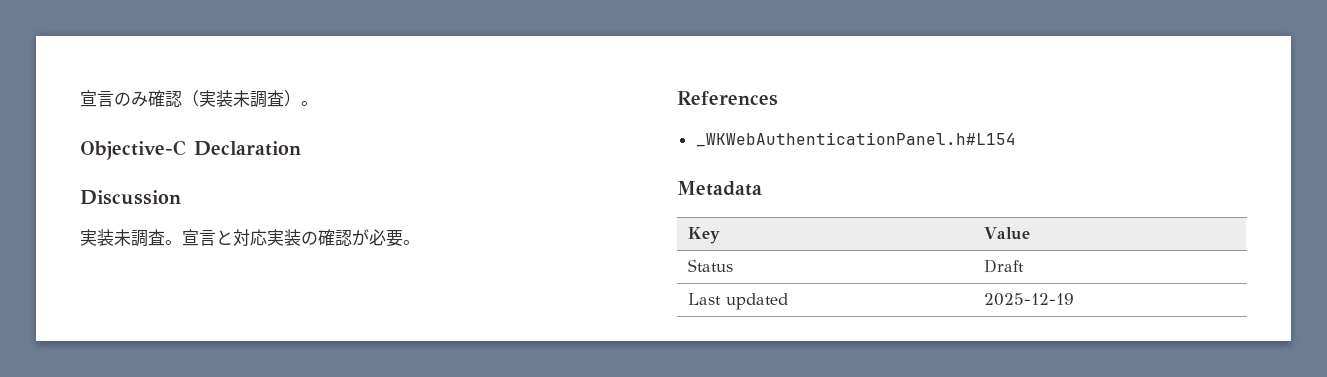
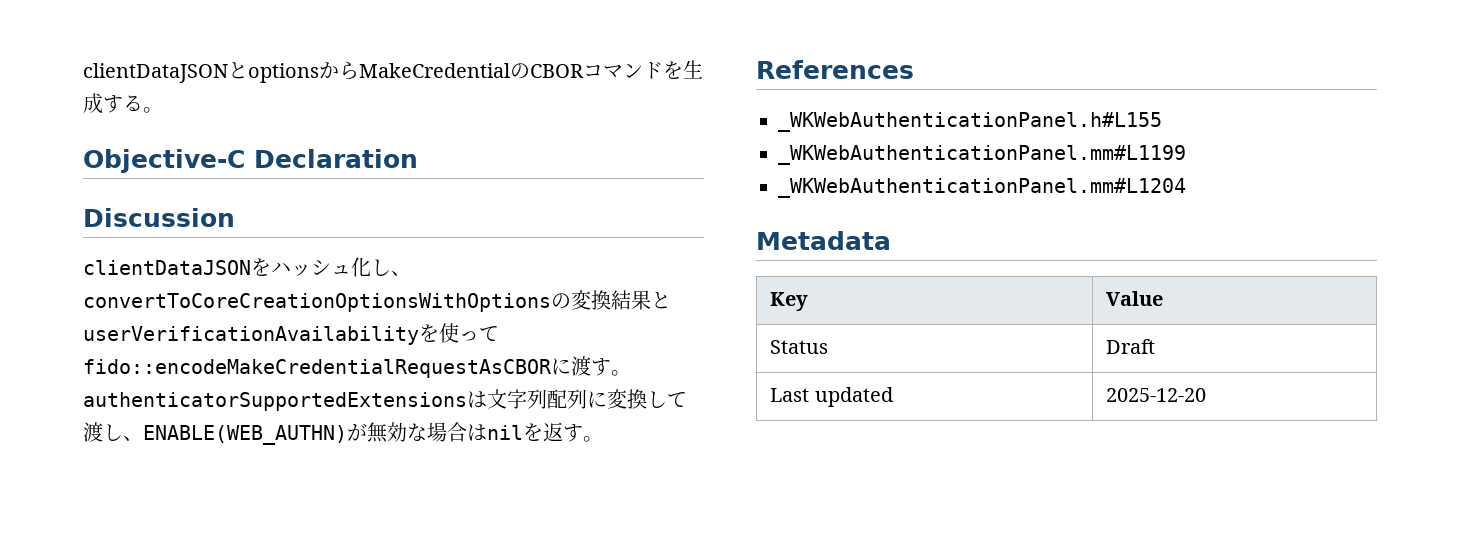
- 宣言のみ確認（実装未調査）。
+ clientDataJSONとoptionsからMakeCredentialのCBORコマンドを生成する。
  Objective-C Declaration
  Discussion
- 実装未調査。宣言と対応実装の確認が必要。
+ clientDataJSONをハッシュ化し、convertToCoreCreationOptionsWithOptionsの変換結果とuserVerificationAvailabilityを使ってfido::encodeMakeCredentialRequestAsCBORに渡す。authenticatorSupportedExtensionsは文字列配列に変換して渡し、ENABLE(WEB_AUTHN)が無効な場合はnilを返す。
- _WKWebAuthenticationPanel.h#L154
+ _WKWebAuthenticationPanel.h#L155
+ _WKWebAuthenticationPanel.mm#L1199
+ _WKWebAuthenticationPanel.mm#L1204
- Last updated | 2025-12-19
+ Last updated | 2025-12-20

